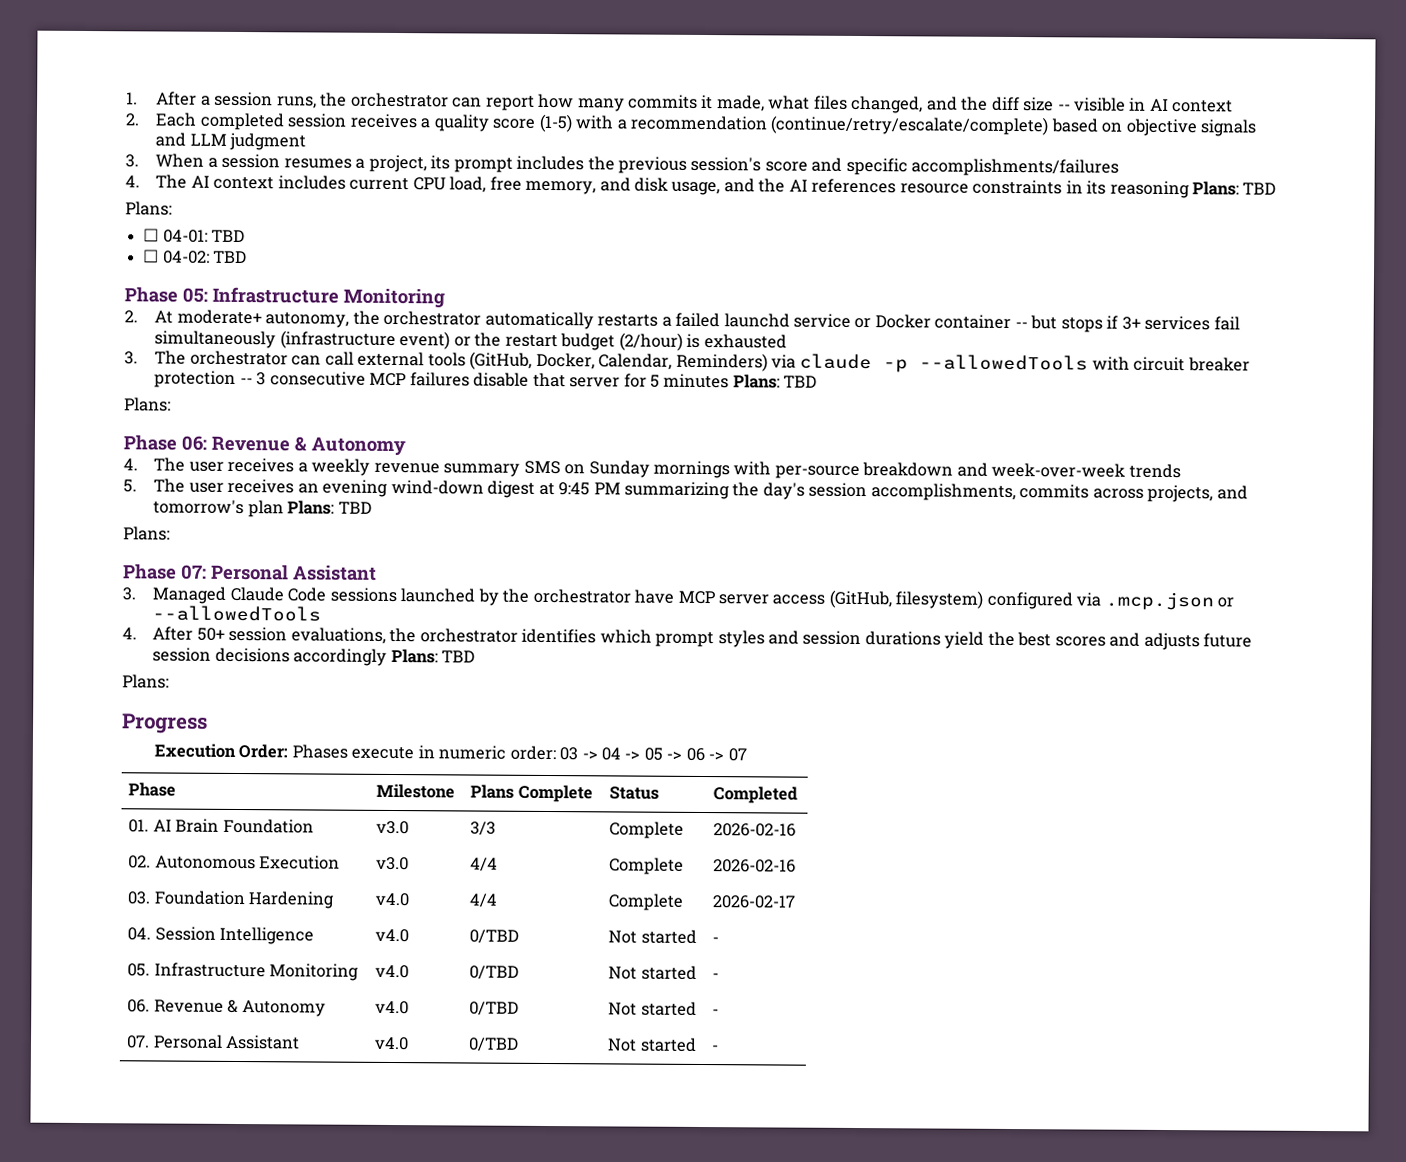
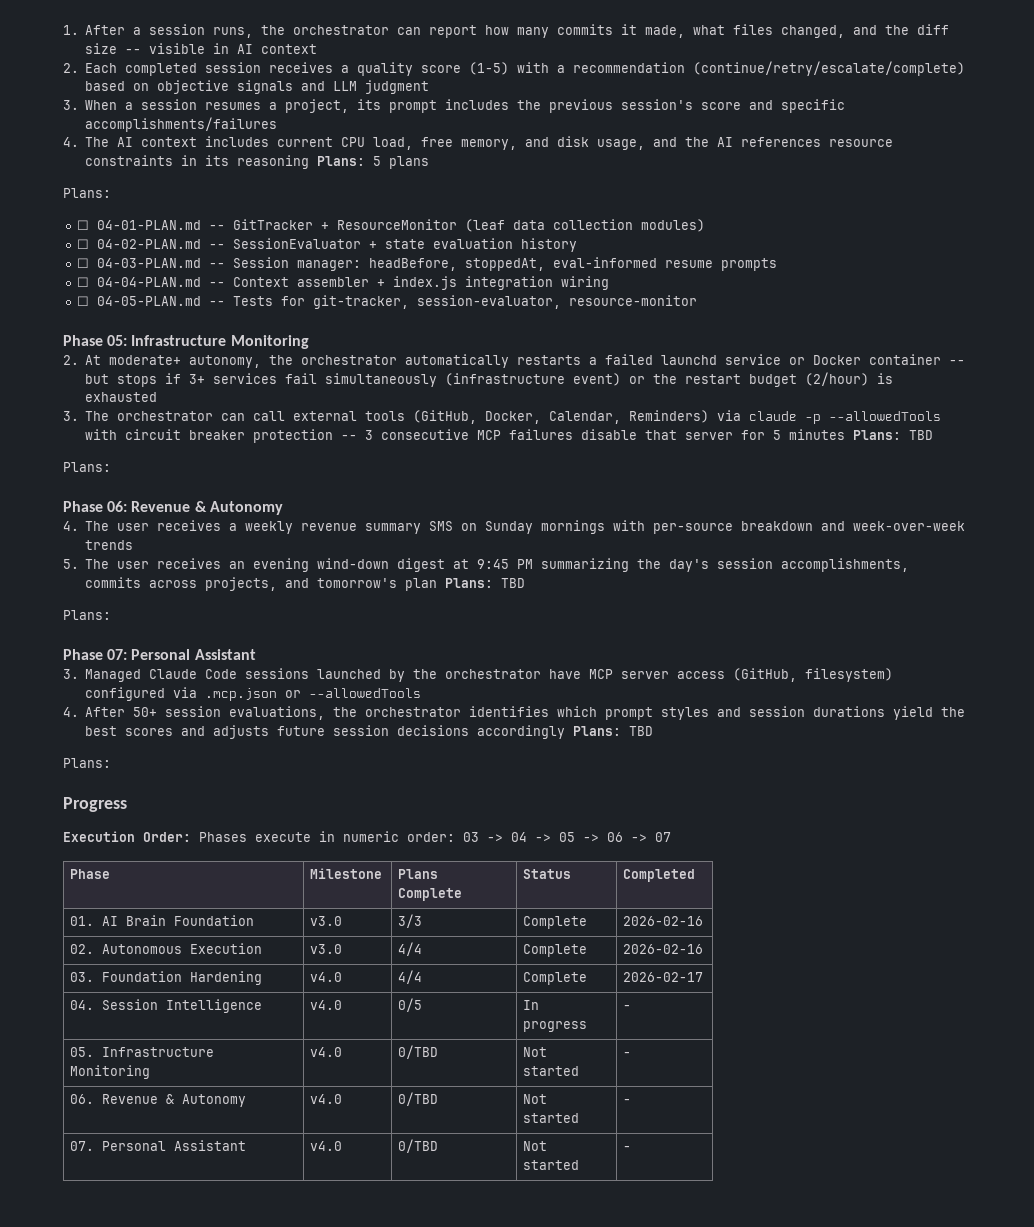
- 4. The AI context includes current CPU load, free memory, and disk usage, and the AI references resource constraints in its reasoning Plans: TBD
+ 4. The AI context includes current CPU load, free memory, and disk usage, and the AI references resource constraints in its reasoning Plans: 5 plans
- ☐ 04-01: TBD
- ☐ 04-02: TBD
+ ☐ 04-01-PLAN.md -- GitTracker + ResourceMonitor (leaf data collection modules)
+ ☐ 04-02-PLAN.md -- SessionEvaluator + state evaluation history
+ ☐ 04-03-PLAN.md -- Session manager: headBefore, stoppedAt, eval-informed resume prompts
+ ☐ 04-04-PLAN.md -- Context assembler + index.js integration wiring
+ ☐ 04-05-PLAN.md -- Tests for git-tracker, session-evaluator, resource-monitor
- 04. Session Intelligence | v4.0 | 0/TBD | Not started | -
+ 04. Session Intelligence | v4.0 | 0/5 | In progress | -

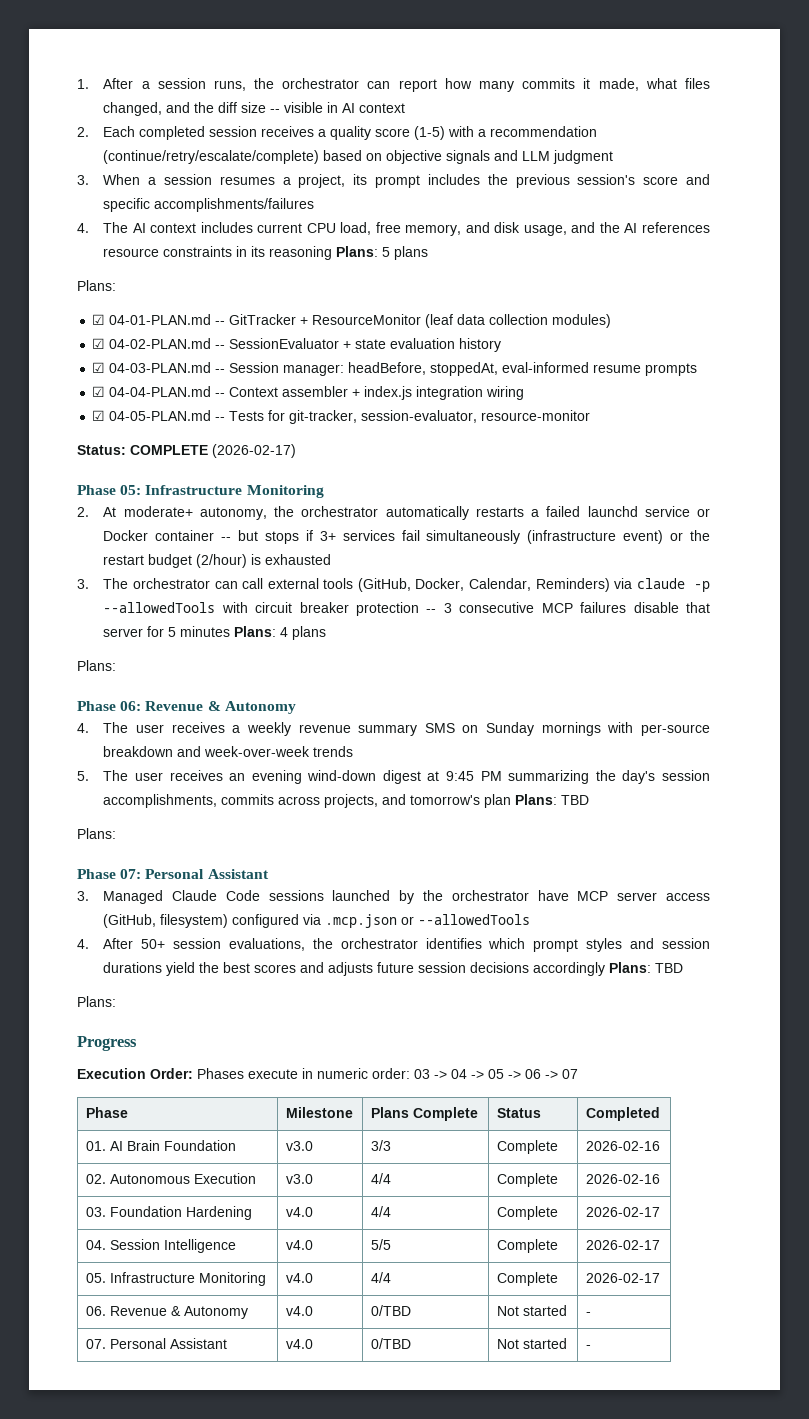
- ☐ 04-01-PLAN.md -- GitTracker + ResourceMonitor (leaf data collection modules)
+ ☑ 04-01-PLAN.md -- GitTracker + ResourceMonitor (leaf data collection modules)
- ☐ 04-02-PLAN.md -- SessionEvaluator + state evaluation history
+ ☑ 04-02-PLAN.md -- SessionEvaluator + state evaluation history
- ☐ 04-03-PLAN.md -- Session manager: headBefore, stoppedAt, eval-informed resume prompts
+ ☑ 04-03-PLAN.md -- Session manager: headBefore, stoppedAt, eval-informed resume prompts
- ☐ 04-04-PLAN.md -- Context assembler + index.js integration wiring
+ ☑ 04-04-PLAN.md -- Context assembler + index.js integration wiring
- ☐ 04-05-PLAN.md -- Tests for git-tracker, session-evaluator, resource-monitor
+ ☑ 04-05-PLAN.md -- Tests for git-tracker, session-evaluator, resource-monitor
+ Status: COMPLETE (2026-02-17)
- 3. The orchestrator can call external tools (GitHub, Docker, Calendar, Reminders) via claude -p --allowedTools with circuit breaker protection -- 3 consecutive MCP failures disable that server for 5 minutes Plans: TBD
+ 3. The orchestrator can call external tools (GitHub, Docker, Calendar, Reminders) via claude -p --allowedTools with circuit breaker protection -- 3 consecutive MCP failures disable that server for 5 minutes Plans: 4 plans
- 04. Session Intelligence | v4.0 | 0/5 | In progress | -
+ 04. Session Intelligence | v4.0 | 5/5 | Complete | 2026-02-17
- 05. Infrastructure Monitoring | v4.0 | 0/TBD | Not started | -
+ 05. Infrastructure Monitoring | v4.0 | 4/4 | Complete | 2026-02-17

